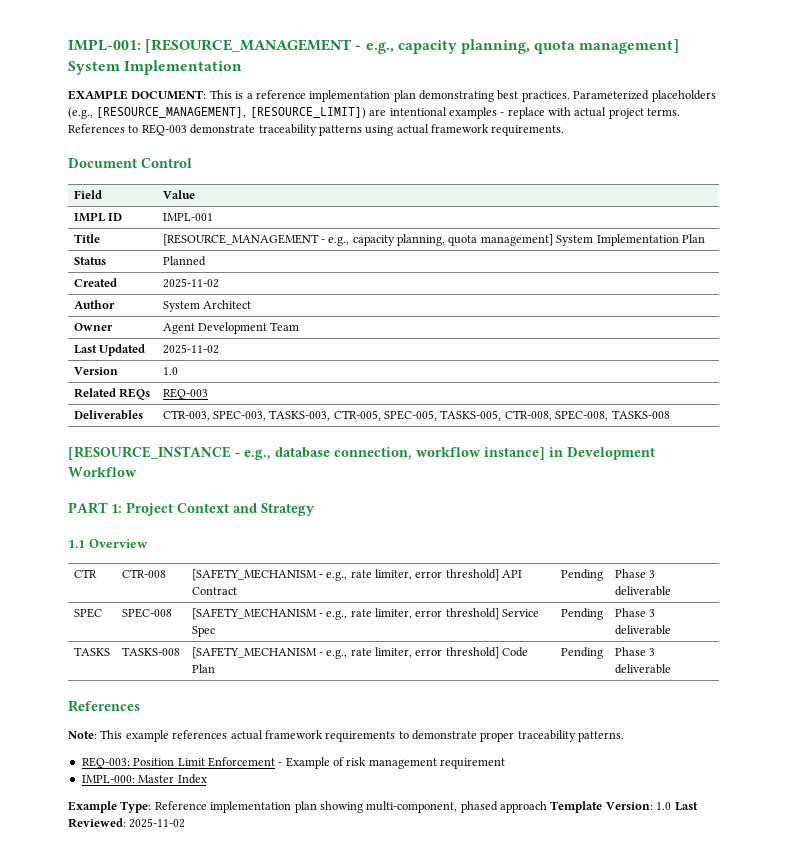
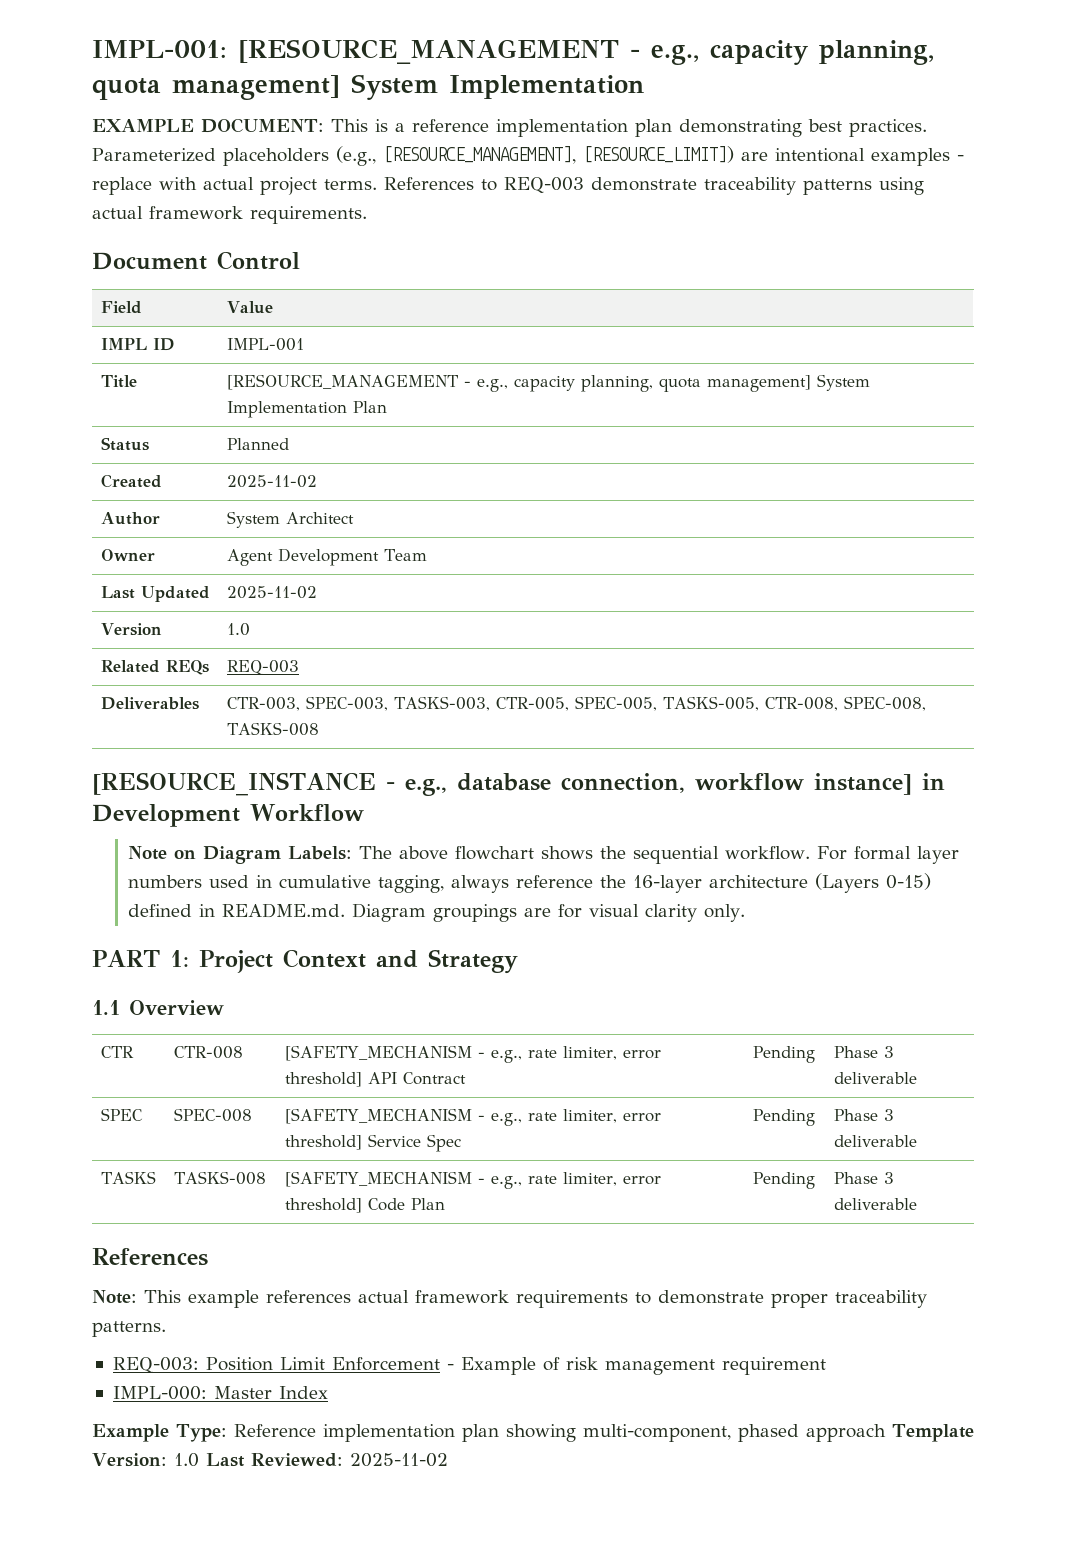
+ Note on Diagram Labels: The above flowchart shows the sequential workflow. For formal layer numbers used in cumulative tagging, always reference the 16-layer architecture (Layers 0-15) defined in README.md. Diagram groupings are for visual clarity only.

